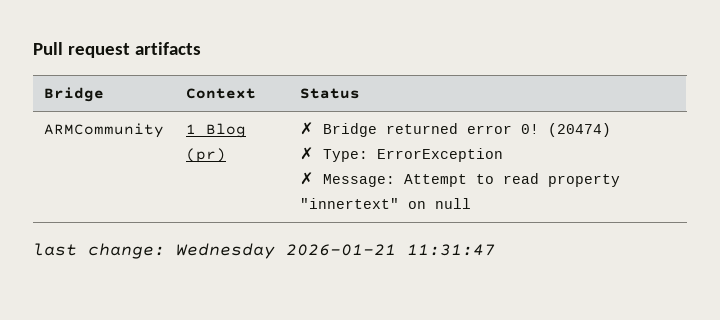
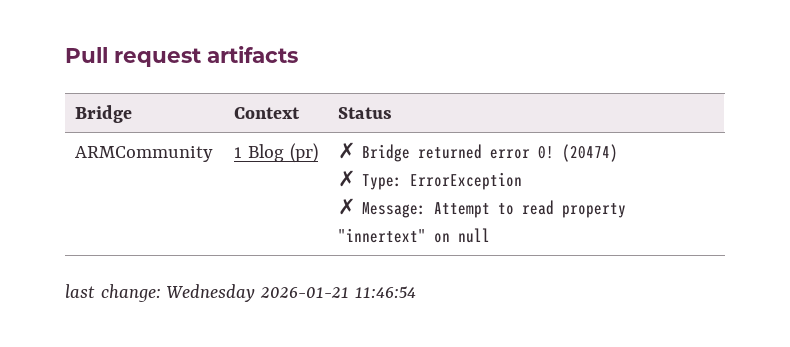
- last change: Wednesday 2026-01-21 11:31:47
+ last change: Wednesday 2026-01-21 11:46:54

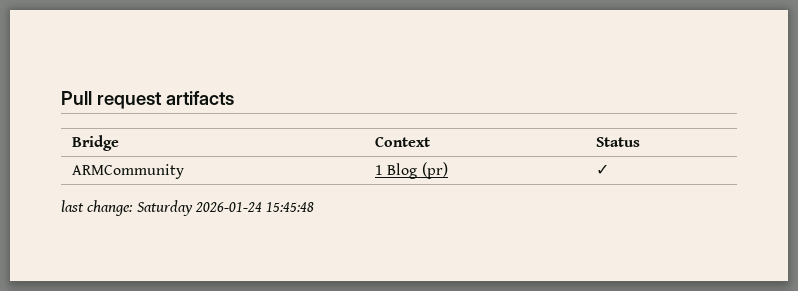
- ARMCommunity | 1 Blog (pr) | ✗ Bridge returned error 0! (20474)
- ✗ Type: ErrorException
- ✗ Message: Attempt to read property "innertext" on null
+ ARMCommunity | 1 Blog (pr) | ✓
- last change: Wednesday 2026-01-21 11:46:54
+ last change: Saturday 2026-01-24 15:45:48

